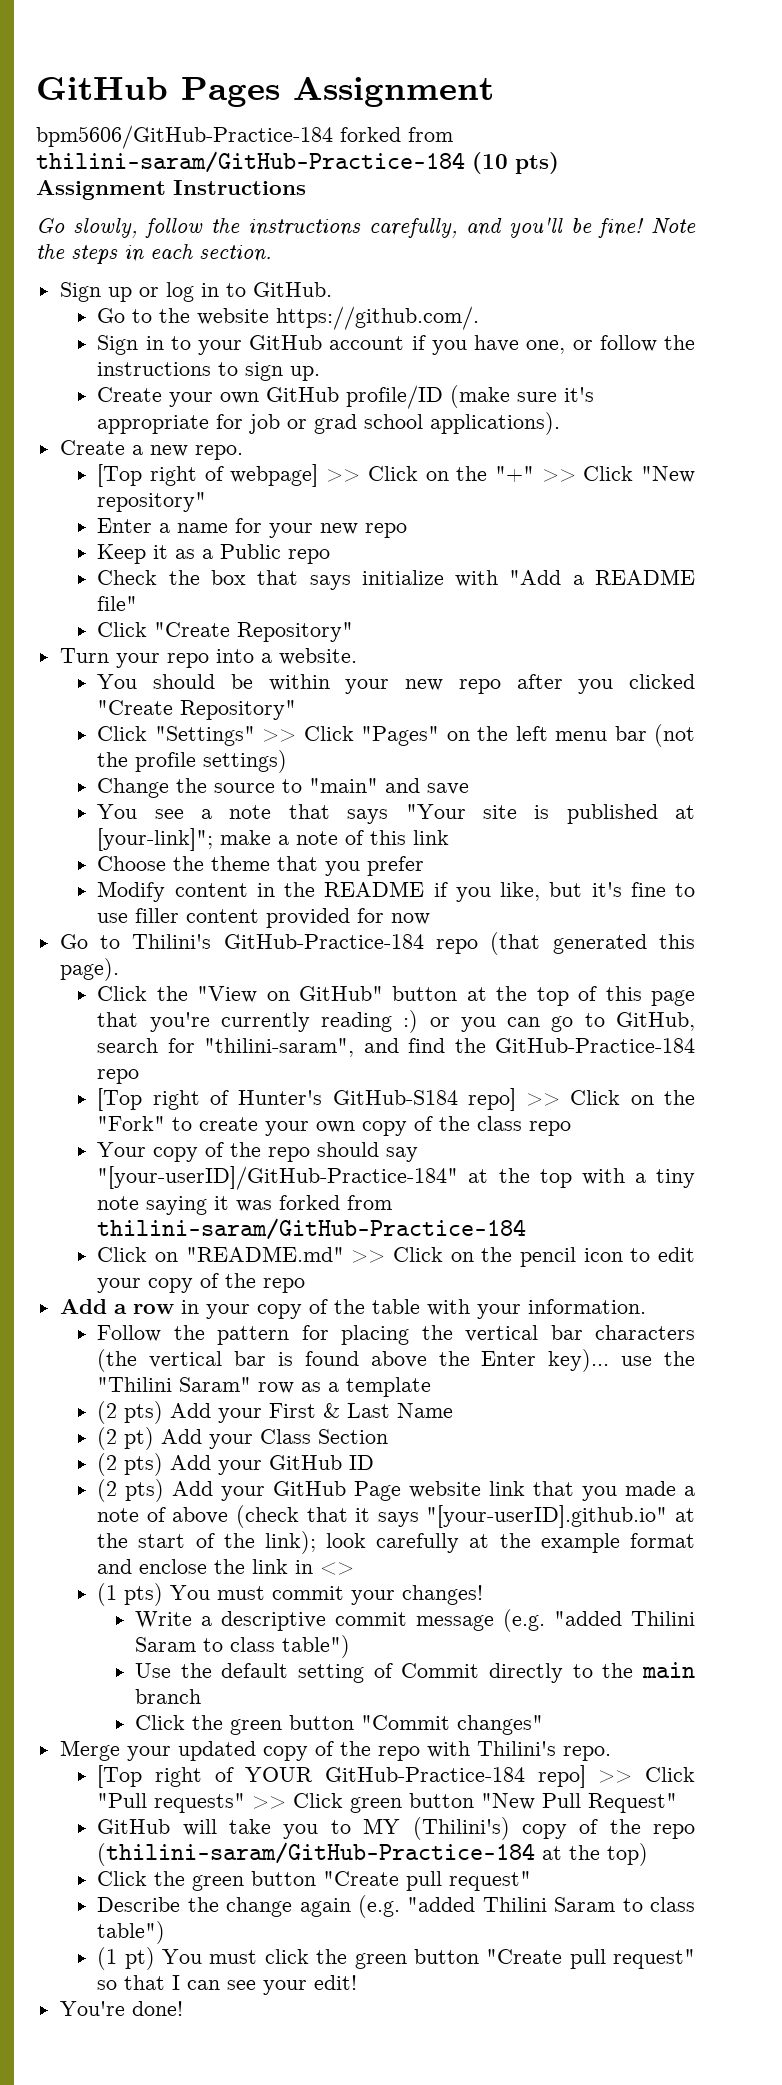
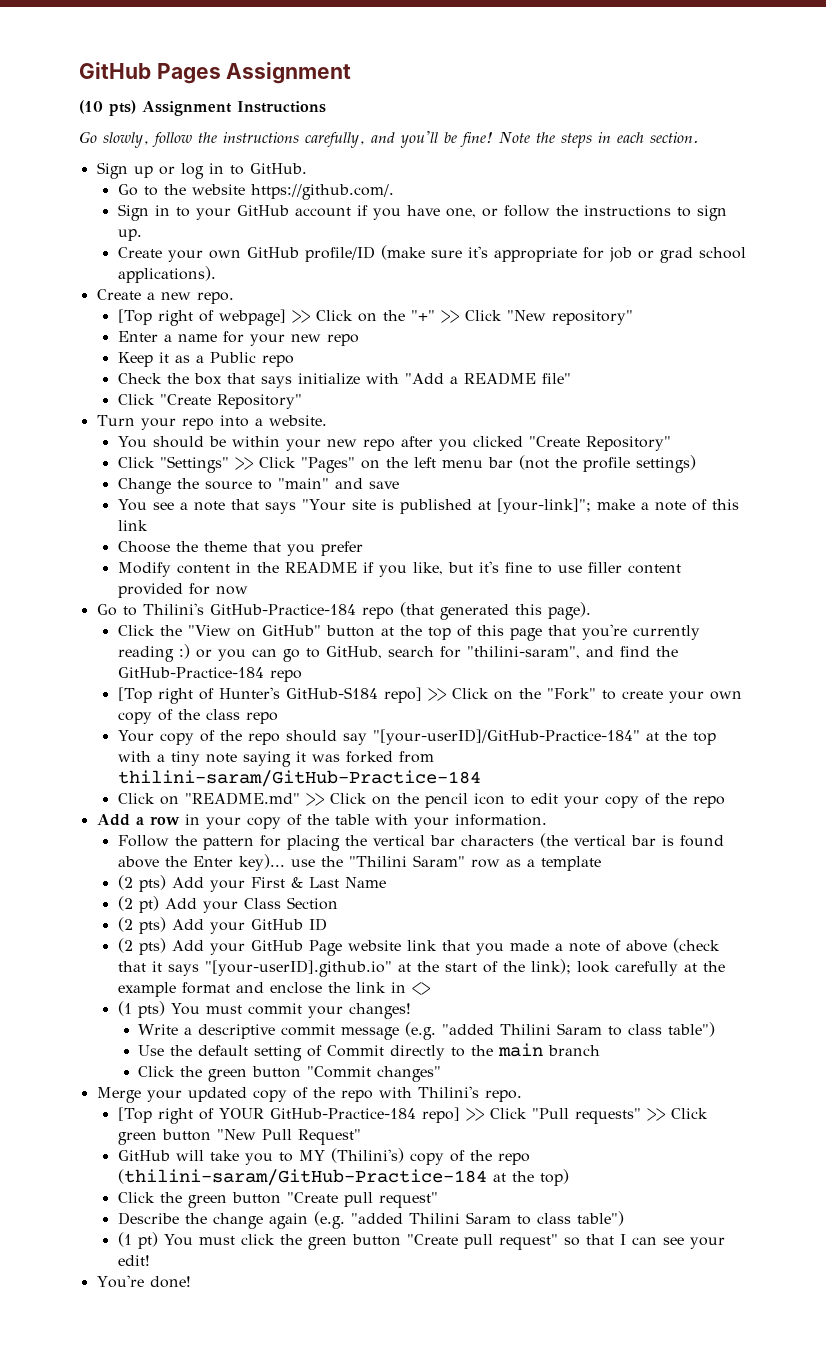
- bpm5606/GitHub-Practice-184 forked from thilini-saram/GitHub-Practice-184 (10 pts) Assignment Instructions
+ (10 pts) Assignment Instructions

